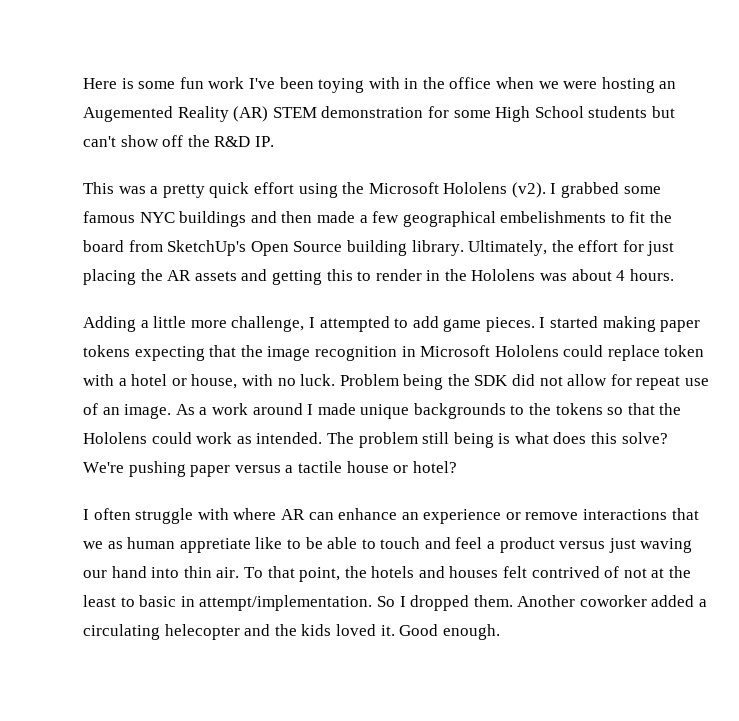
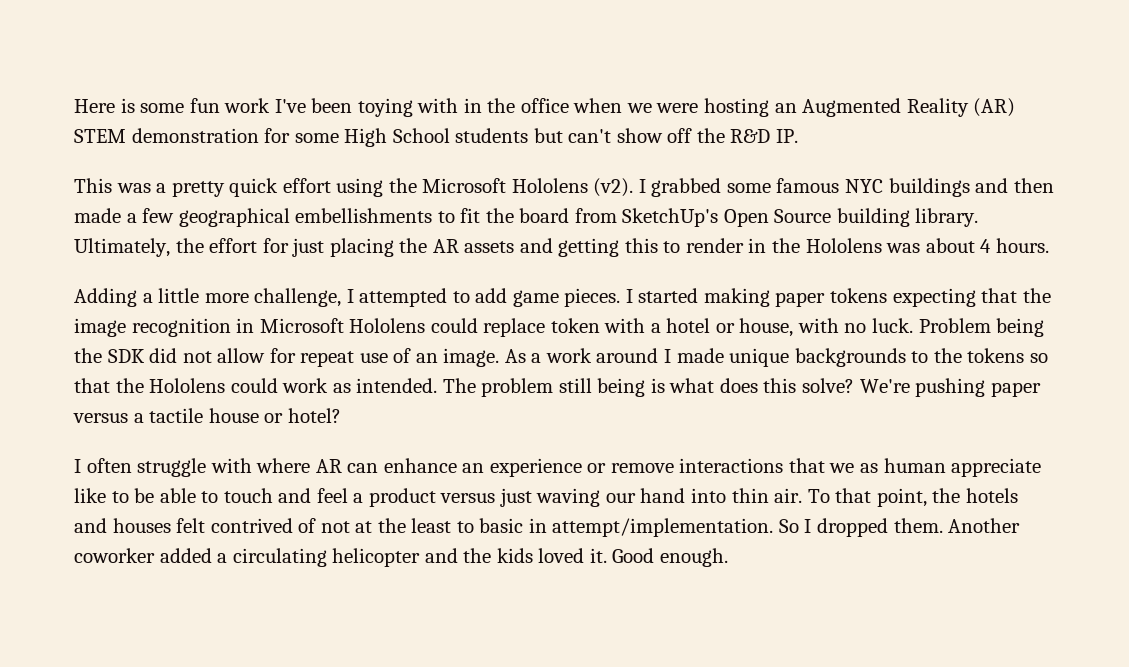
- Here is some fun work I've been toying with in the office when we were hosting an Augemented Reality (AR) STEM demonstration for some High School students but can't show off the R&D IP.
+ Here is some fun work I've been toying with in the office when we were hosting an Augmented Reality (AR) STEM demonstration for some High School students but can't show off the R&D IP.
- I grabbed some famous NYC buildings and then made a few geographical embelishments to fit the board from SketchUp's Open Source building library.
+ I grabbed some famous NYC buildings and then made a few geographical embellishments to fit the board from SketchUp's Open Source building library.
- I often struggle with where AR can enhance an experience or remove interactions that we as human appretiate like to be able to touch and feel a product versus just waving our hand into thin air.
+ I often struggle with where AR can enhance an experience or remove interactions that we as human appreciate like to be able to touch and feel a product versus just waving our hand into thin air.
- Another coworker added a circulating helecopter and the kids loved it.
+ Another coworker added a circulating helicopter and the kids loved it.

